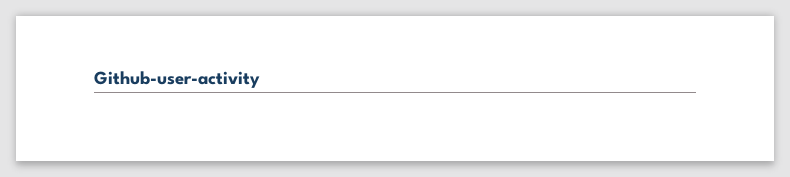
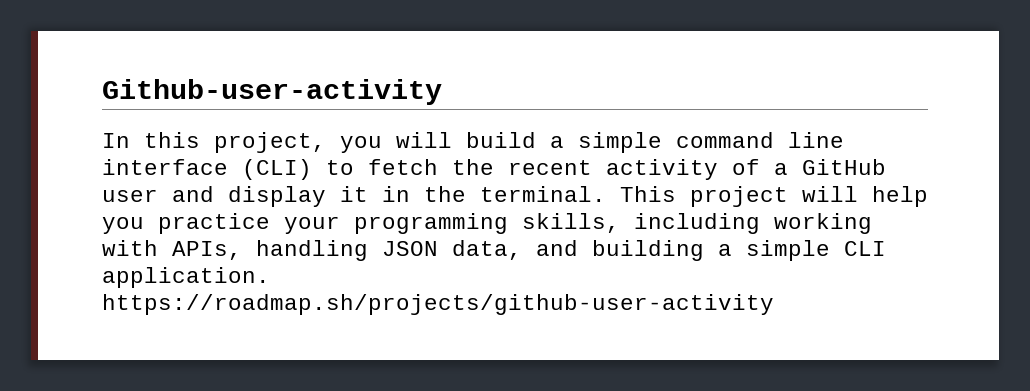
+ In this project, you will build a simple command line interface (CLI) to fetch the recent activity of a GitHub user and display it in the terminal. This project will help you practice your programming skills, including working with APIs, handling JSON data, and building a simple CLI application. https://roadmap.sh/projects/github-user-activity

